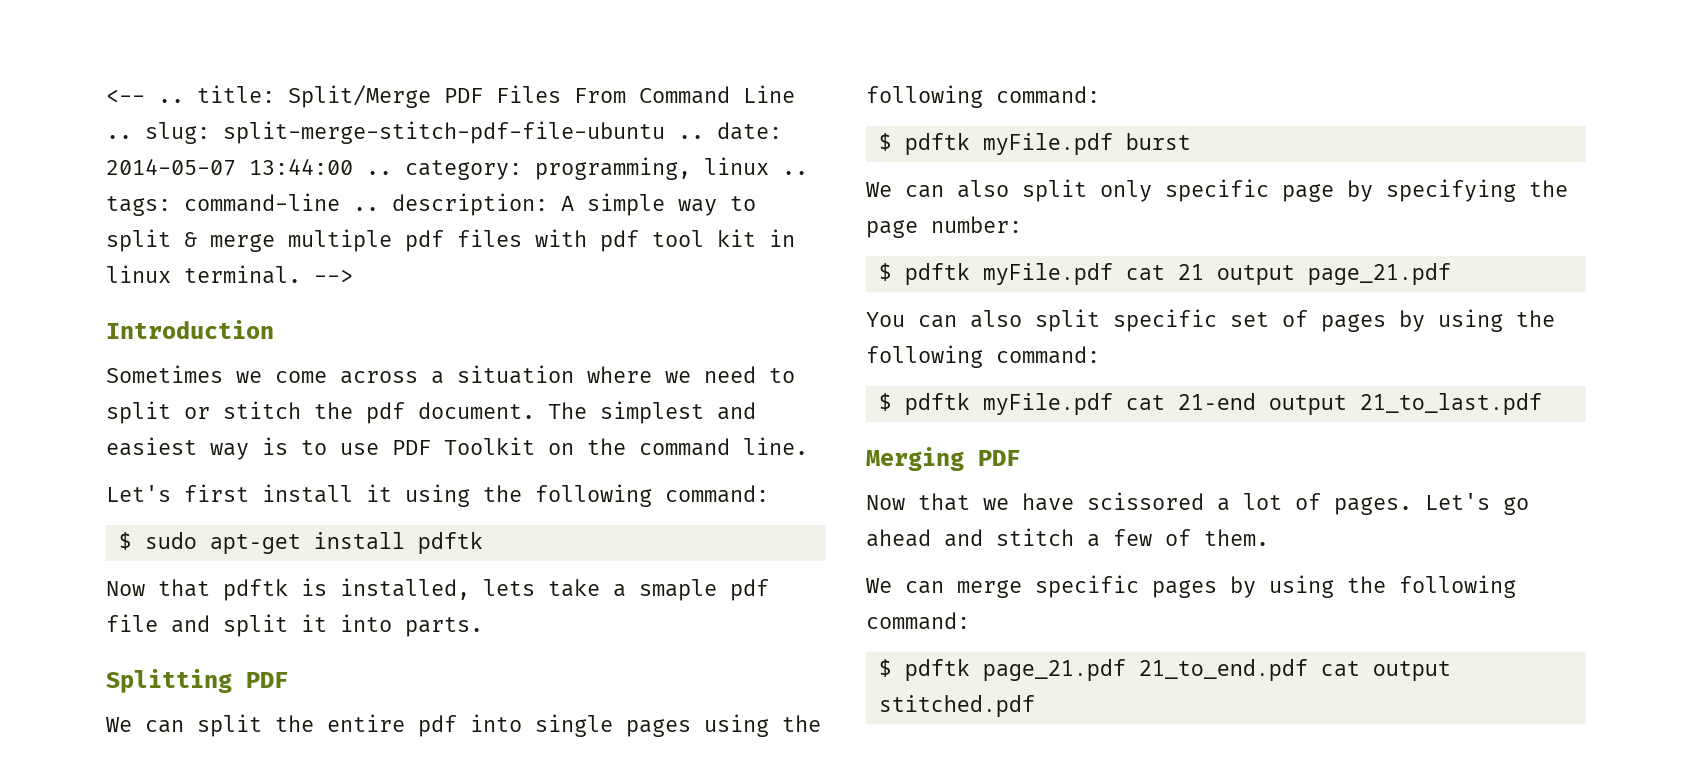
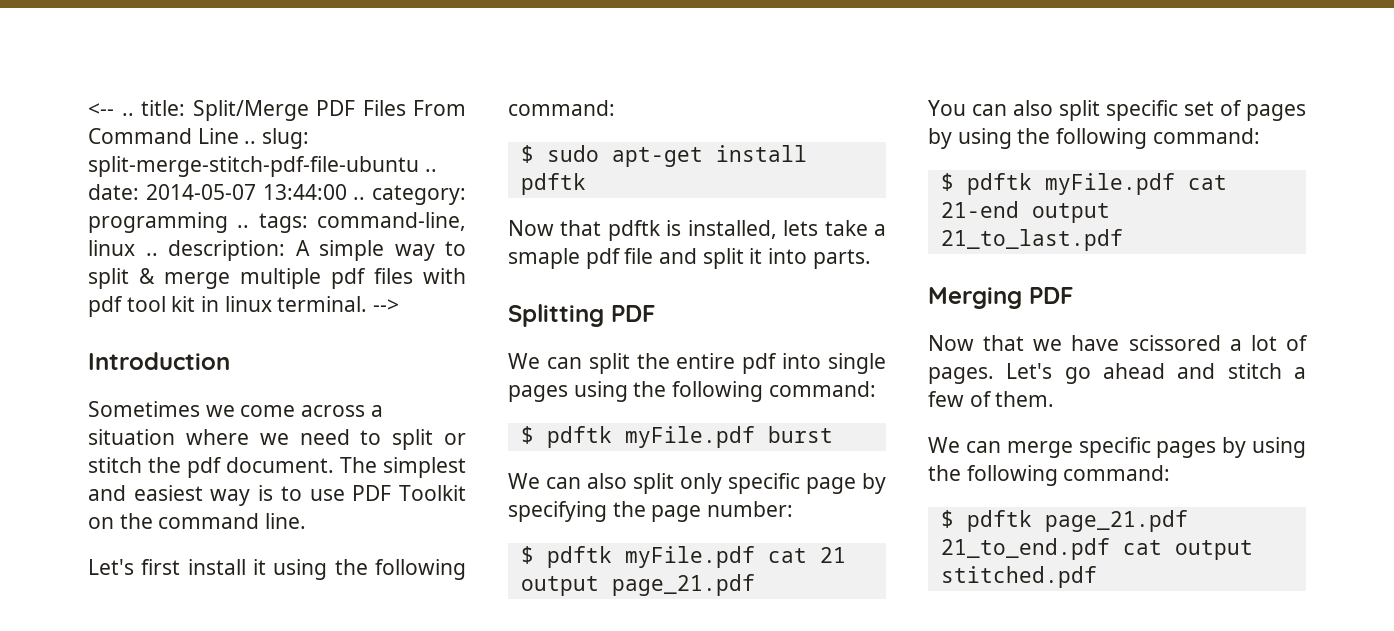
- <-- .. title: Split/Merge PDF Files From Command Line .. slug: split-merge-stitch-pdf-file-ubuntu .. date: 2014-05-07 13:44:00 .. category: programming, linux .. tags: command-line .. description: A simple way to split & merge multiple pdf files with pdf tool kit in linux terminal.
+ <-- .. title: Split/Merge PDF Files From Command Line .. slug: split-merge-stitch-pdf-file-ubuntu .. date: 2014-05-07 13:44:00 .. category: programming .. tags: command-line, linux .. description: A simple way to split & merge multiple pdf files with pdf tool kit in linux terminal.

